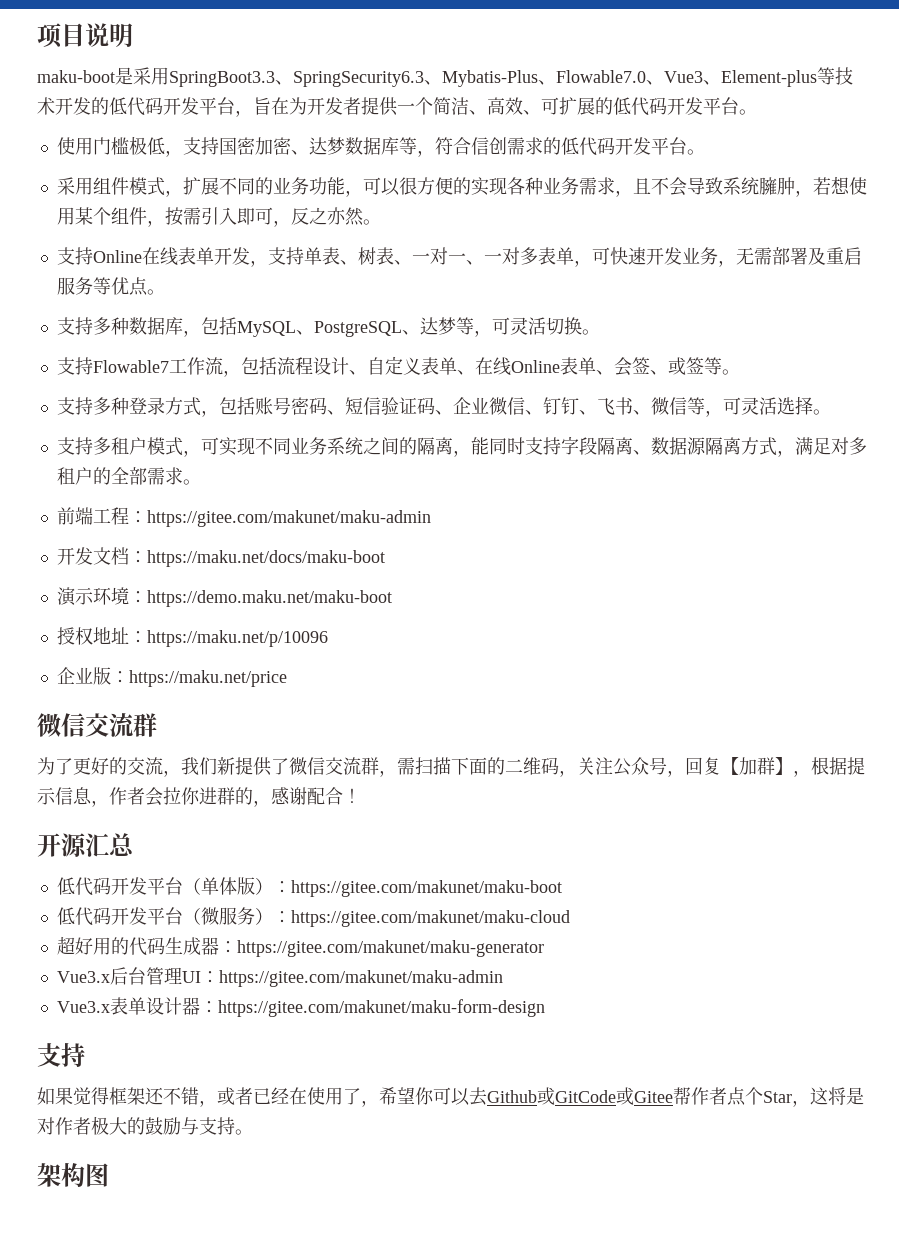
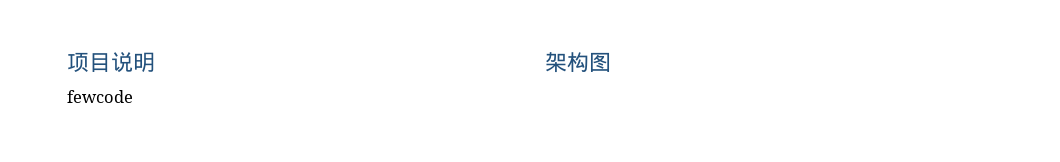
- maku-boot是采用SpringBoot3.3、SpringSecurity6.3、Mybatis-Plus、Flowable7.0、Vue3、Element-plus等技术开发的低代码开发平台，旨在为开发者提供一个简洁、高效、可扩展的低代码开发平台。
- 使用门槛极低，支持国密加密、达梦数据库等，符合信创需求的低代码开发平台。
- 采用组件模式，扩展不同的业务功能，可以很方便的实现各种业务需求，且不会导致系统臃肿，若想使用某个组件，按需引入即可，反之亦然。
- 支持Online在线表单开发，支持单表、树表、一对一、一对多表单，可快速开发业务，无需部署及重启服务等优点。
- 支持多种数据库，包括MySQL、PostgreSQL、达梦等，可灵活切换。
- 支持Flowable7工作流，包括流程设计、自定义表单、在线Online表单、会签、或签等。
- 支持多种登录方式，包括账号密码、短信验证码、企业微信、钉钉、飞书、微信等，可灵活选择。
- 支持多租户模式，可实现不同业务系统之间的隔离，能同时支持字段隔离、数据源隔离方式，满足对多租户的全部需求。
- 前端工程：https://gitee.com/makunet/maku-admin
- 开发文档：https://maku.net/docs/maku-boot
- 演示环境：https://demo.maku.net/maku-boot
- 授权地址：https://maku.net/p/10096
- 企业版：https://maku.net/price
- 微信交流群
- 为了更好的交流，我们新提供了微信交流群，需扫描下面的二维码，关注公众号，回复【加群】，根据提示信息，作者会拉你进群的，感谢配合！
- 开源汇总
- 低代码开发平台（单体版）：https://gitee.com/makunet/maku-boot
- 低代码开发平台（微服务）：https://gitee.com/makunet/maku-cloud
- 超好用的代码生成器：https://gitee.com/makunet/maku-generator
- Vue3.x后台管理UI：https://gitee.com/makunet/maku-admin
- Vue3.x表单设计器：https://gitee.com/makunet/maku-form-design
- 支持
- 如果觉得框架还不错，或者已经在使用了，希望你可以去Github或GitCode或Gitee帮作者点个Star，这将是对作者极大的鼓励与支持。
+ fewcode

